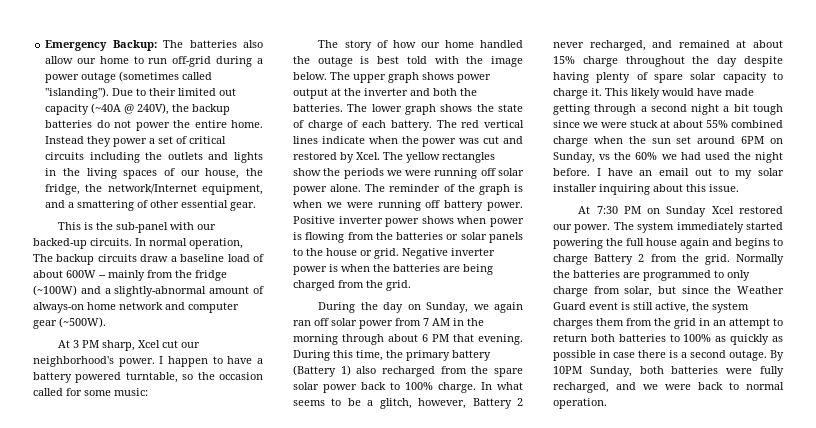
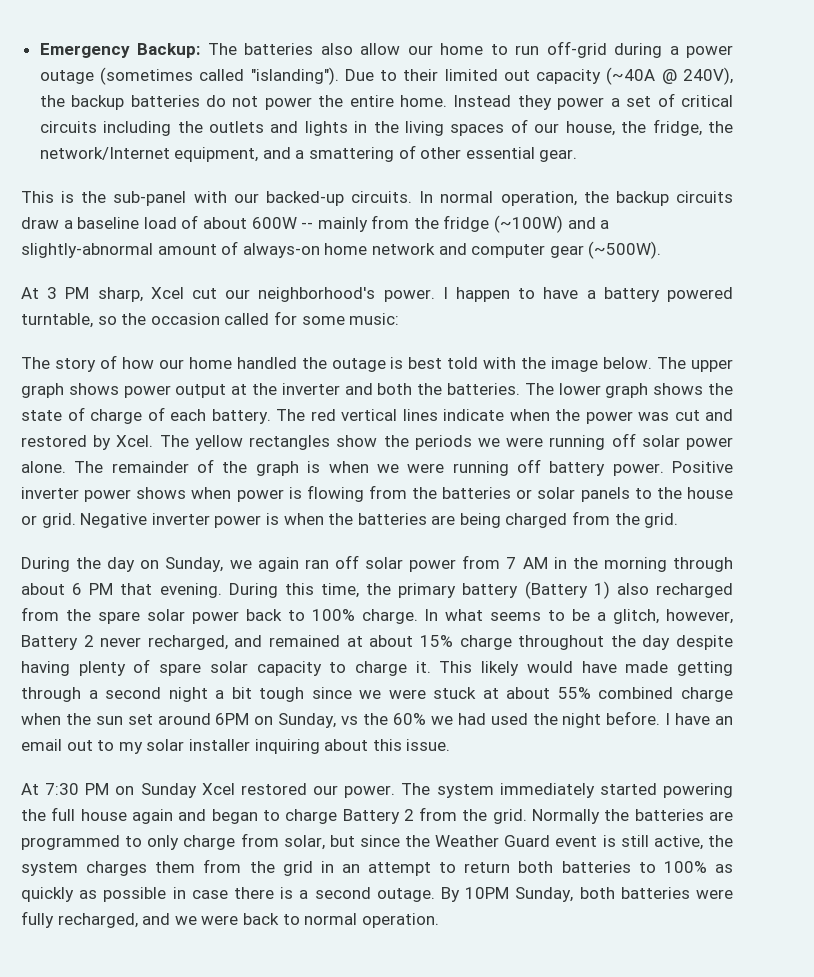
- In normal operation, The backup circuits draw a baseline load of about 600W -- mainly from the fridge (~100W) and a slightly-abnormal amount of always-on home network and computer gear (~500W).
+ In normal operation, the backup circuits draw a baseline load of about 600W -- mainly from the fridge (~100W) and a slightly-abnormal amount of always-on home network and computer gear (~500W).
- The reminder of the graph is when we were running off battery power.
+ The remainder of the graph is when we were running off battery power.
- The system immediately started powering the full house again and begins to charge Battery 2 from the grid.
+ The system immediately started powering the full house again and began to charge Battery 2 from the grid.

